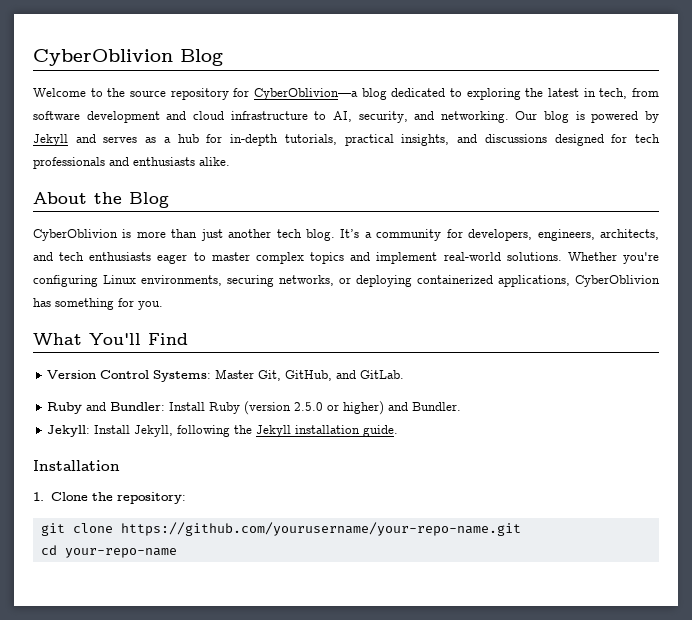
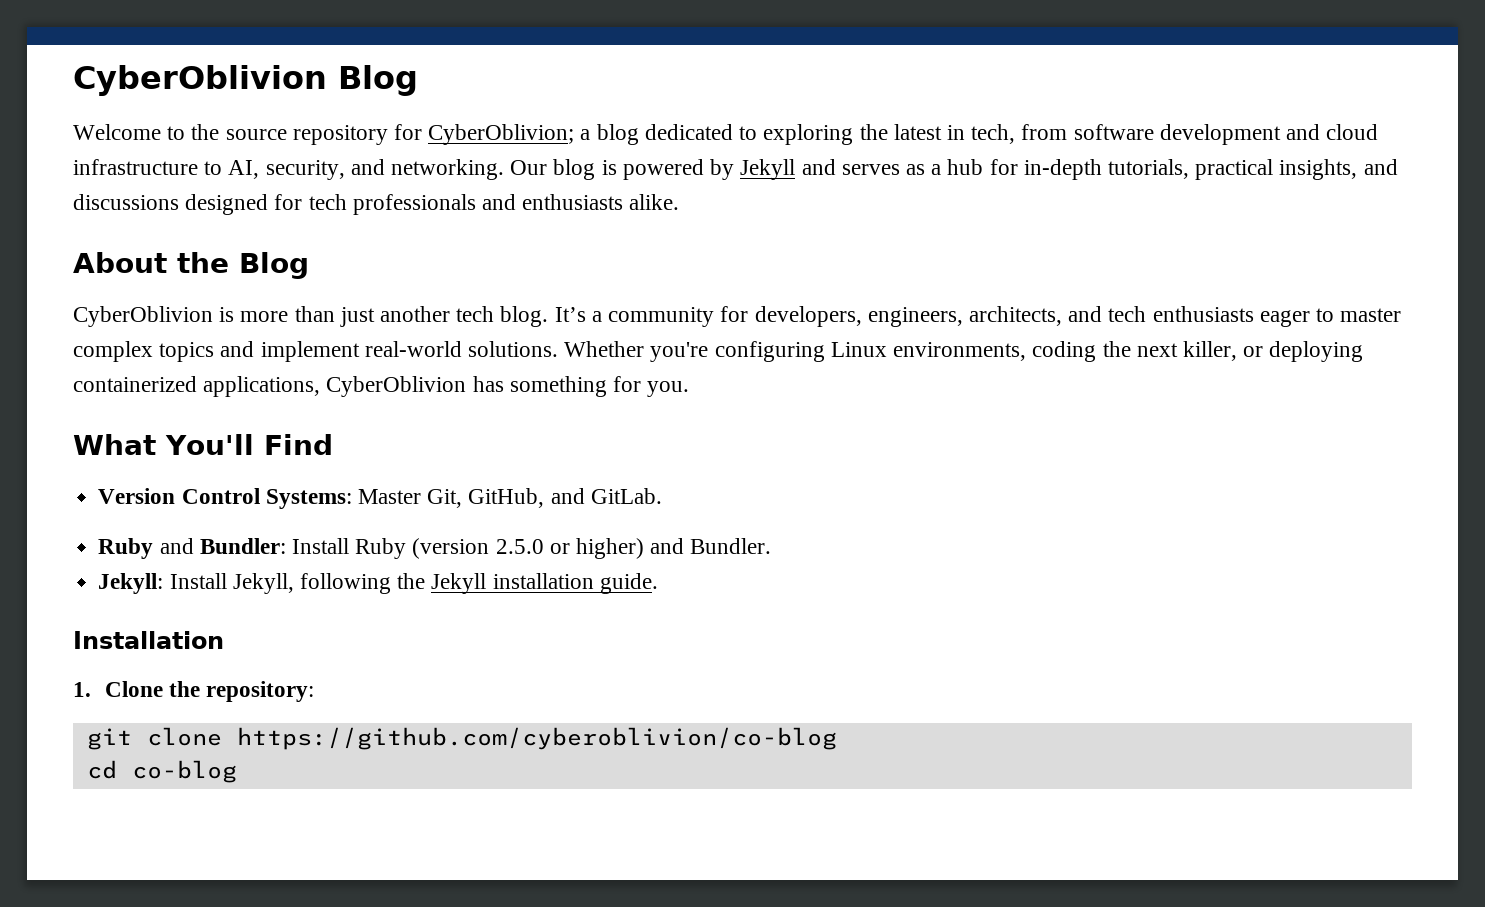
- Welcome to the source repository for CyberOblivion—a blog dedicated to exploring the latest in tech, from software development and cloud infrastructure to AI, security, and networking.
+ Welcome to the source repository for CyberOblivion; a blog dedicated to exploring the latest in tech, from software development and cloud infrastructure to AI, security, and networking.
- Whether you're configuring Linux environments, securing networks, or deploying containerized applications, CyberOblivion has something for you.
+ Whether you're configuring Linux environments, coding the next killer, or deploying containerized applications, CyberOblivion has something for you.
- git clone https://github.com/yourusername/your-repo-name.git
+ git clone https://github.com/cyberoblivion/co-blog
- cd your-repo-name
+ cd co-blog

